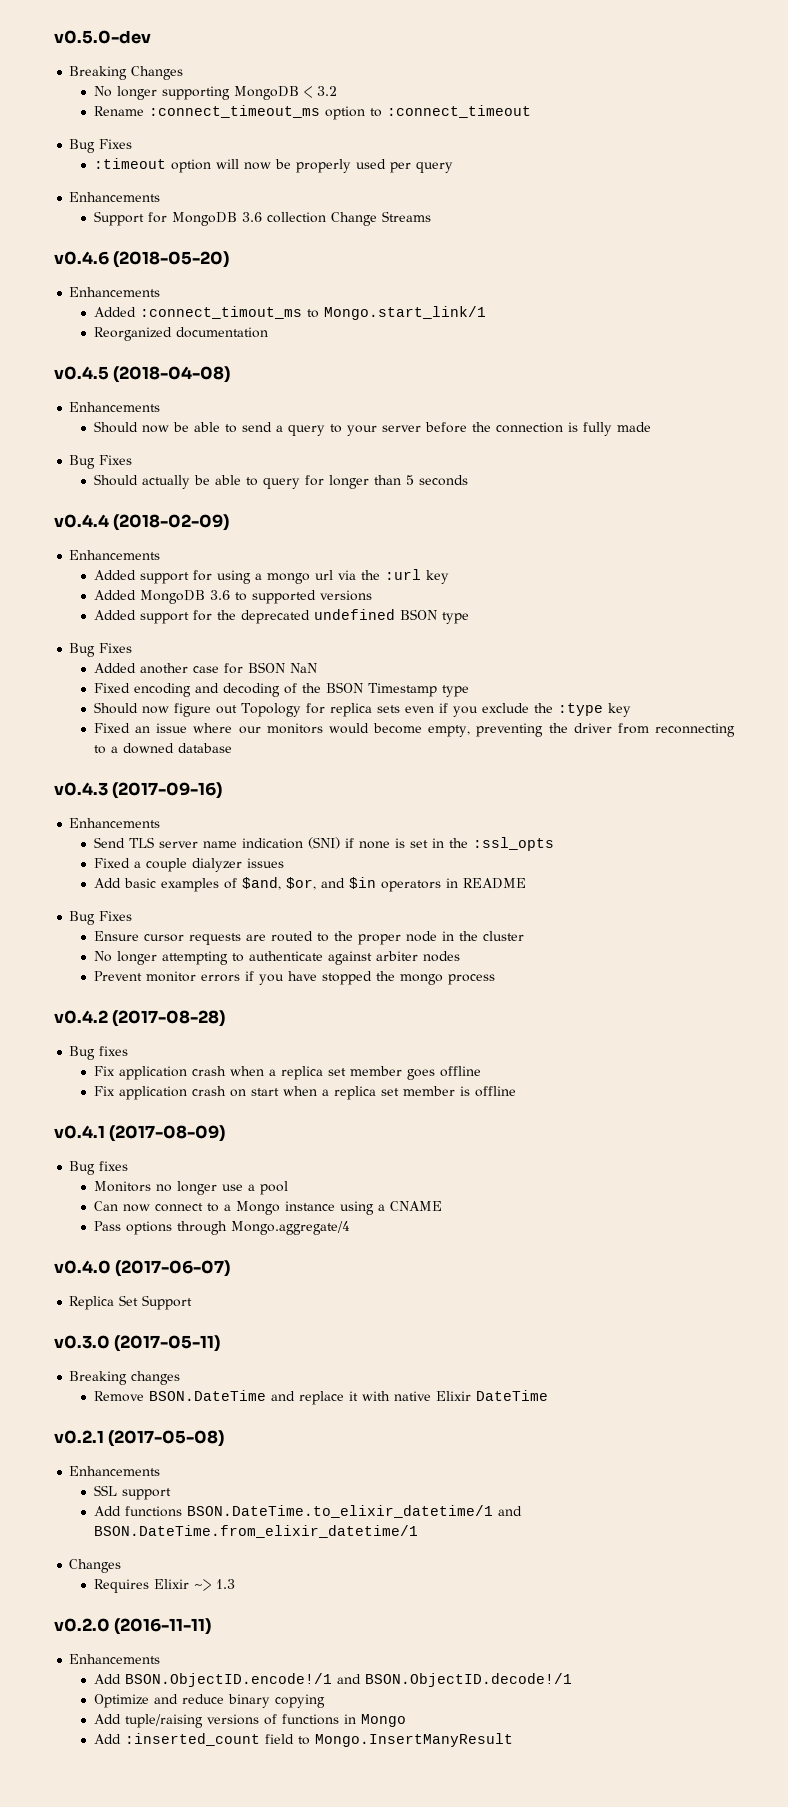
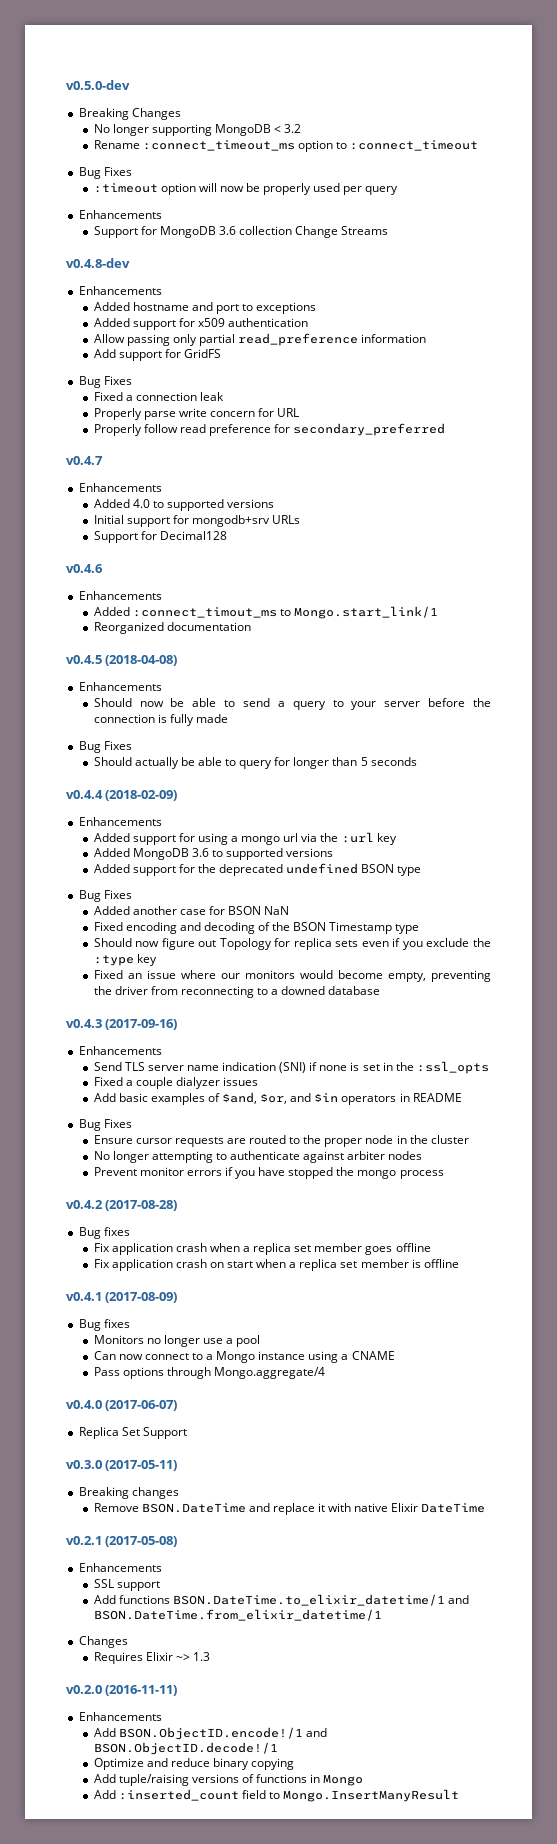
+ v0.4.8-dev
+ Enhancements
+ Added hostname and port to exceptions
+ Added support for x509 authentication
+ Allow passing only partial read_preference information
+ Add support for GridFS
+ Bug Fixes
+ Fixed a connection leak
+ Properly parse write concern for URL
+ Properly follow read preference for secondary_preferred
+ v0.4.7
+ Enhancements
+ Added 4.0 to supported versions
+ Initial support for mongodb+srv URLs
+ Support for Decimal128
- v0.4.6 (2018-05-20)
+ v0.4.6

